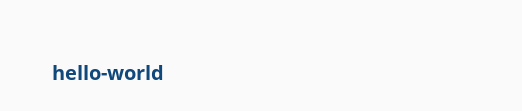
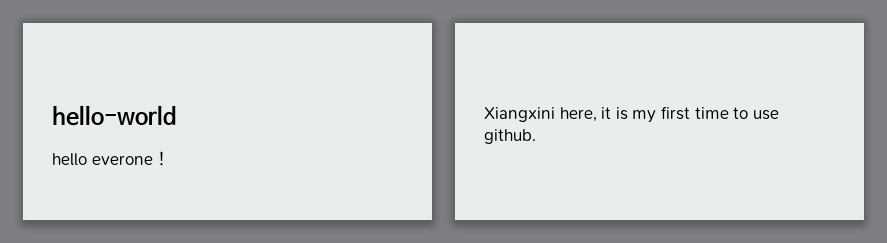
+ hello everone！
+ Xiangxini here, it is my first time to use github.

